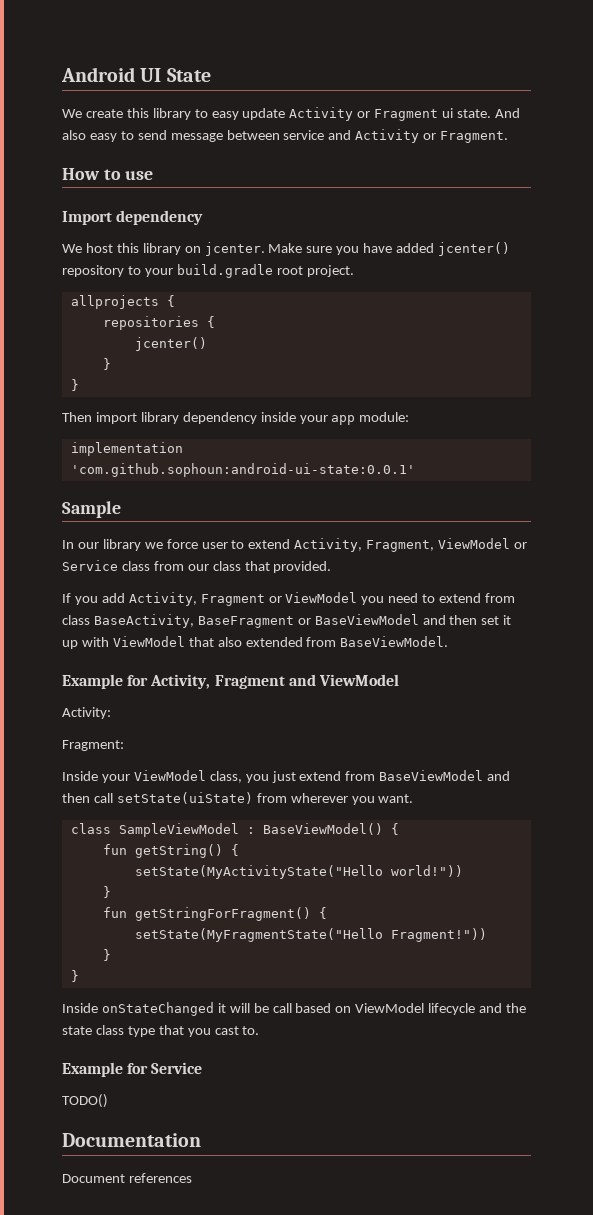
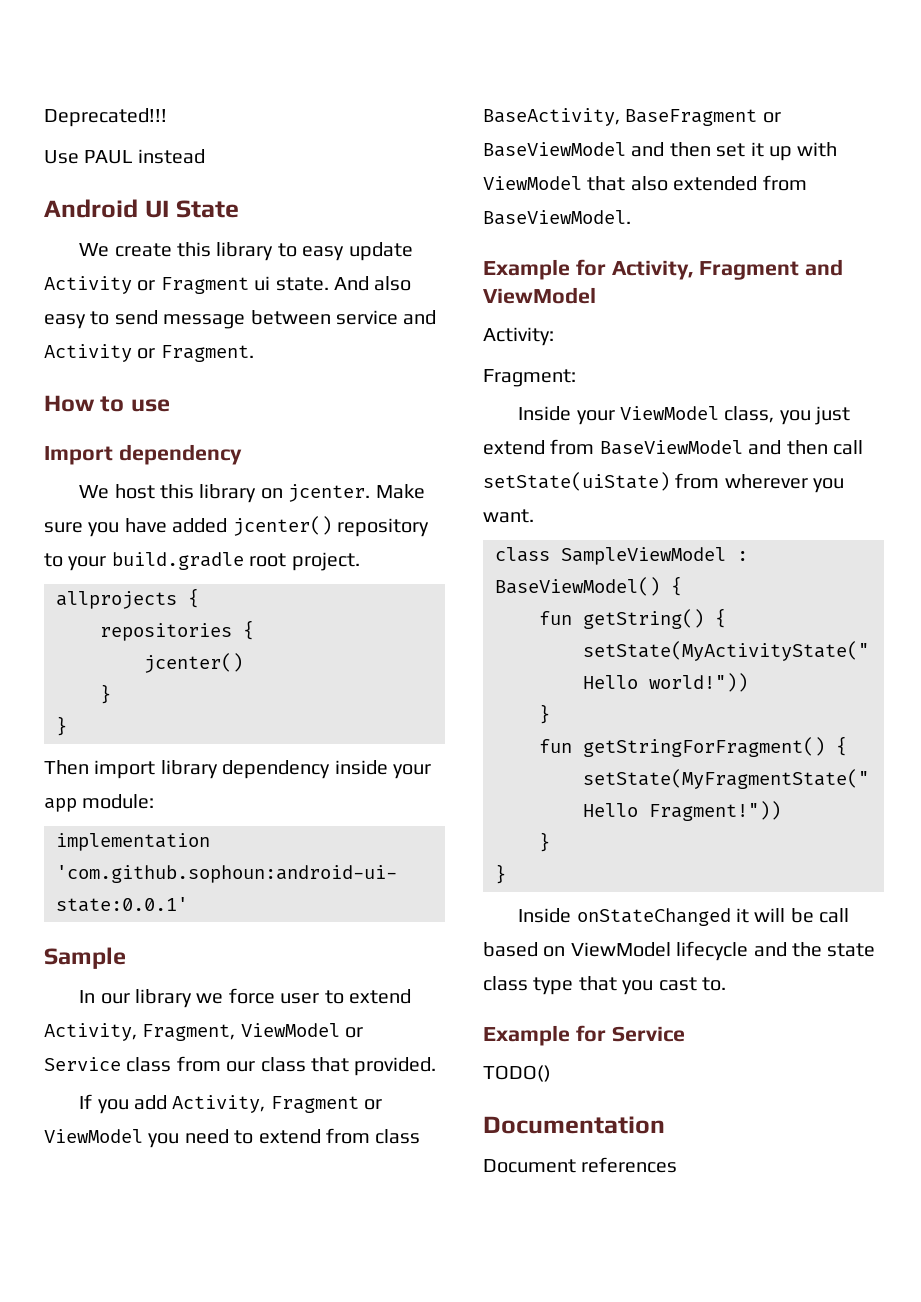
+ Deprecated!!!
+ Use PAUL instead

